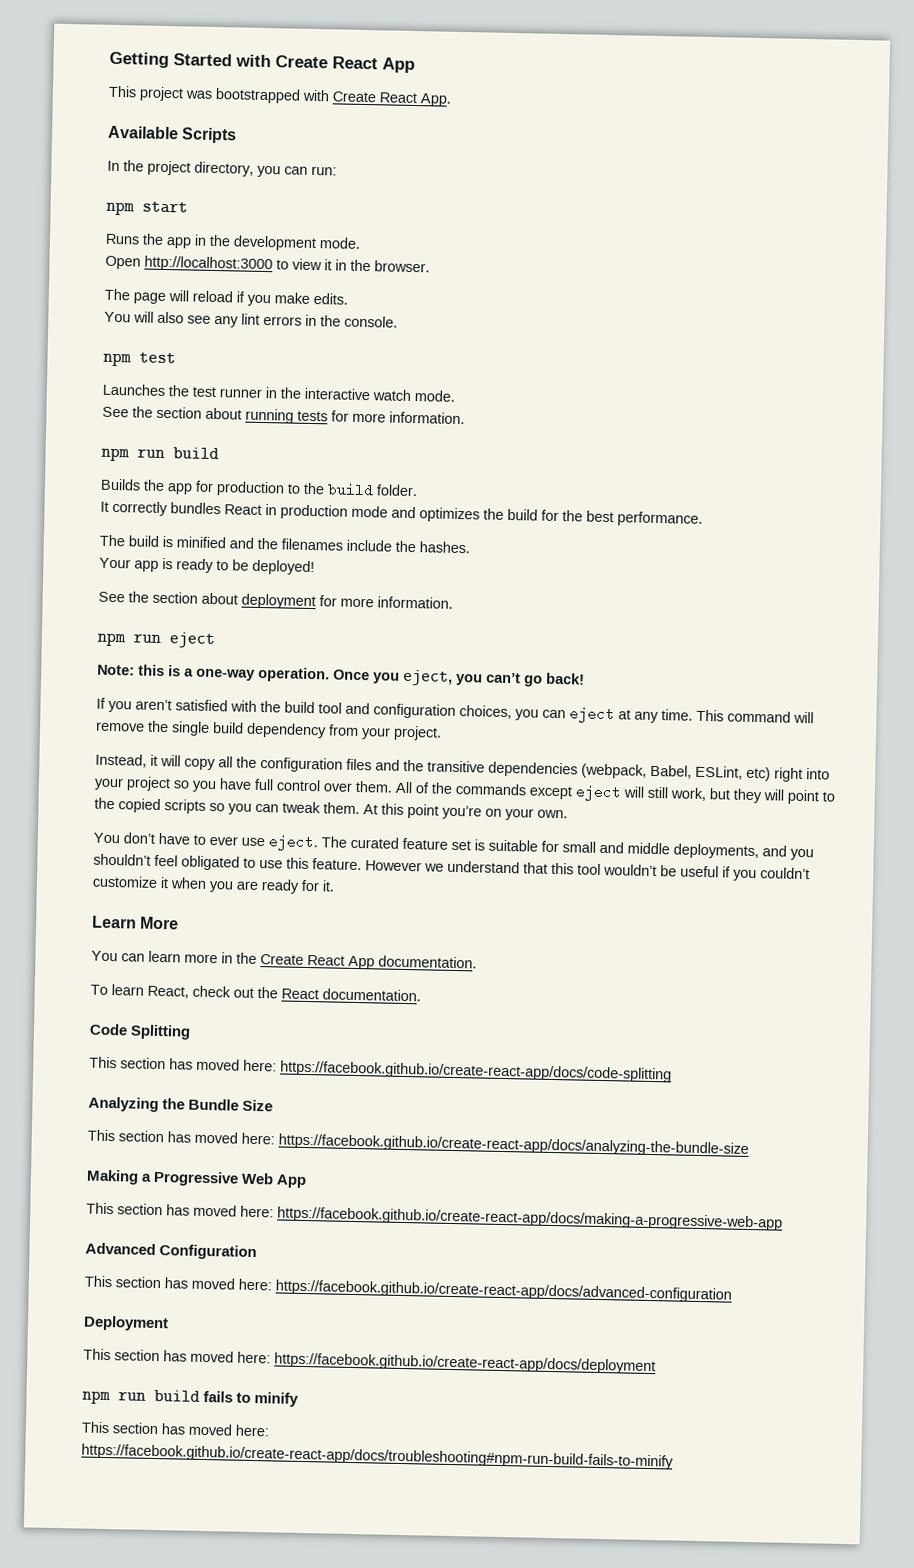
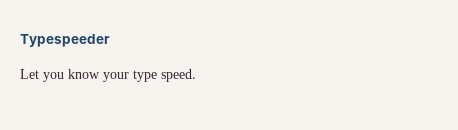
- Getting Started with Create React App
- This project was bootstrapped with Create React App.
- Available Scripts
- In the project directory, you can run:
- npm start
- Runs the app in the development mode.
- Open http://localhost:3000 to view it in the browser.
- The page will reload if you make edits.
- You will also see any lint errors in the console.
- npm test
- Launches the test runner in the interactive watch mode.
- See the section about running tests for more information.
- npm run build
- Builds the app for production to the build folder.
- It correctly bundles React in production mode and optimizes the build for the best performance.
- The build is minified and the filenames include the hashes.
- Your app is ready to be deployed!
- See the section about deployment for more information.
- npm run eject
- Note: this is a one-way operation. Once you eject, you can’t go back!
- If you aren’t satisfied with the build tool and configuration choices, you can eject at any time. This command will remove the single build dependency from your project.
- Instead, it will copy all the configuration files and the transitive dependencies (webpack, Babel, ESLint, etc) right into your project so you have full control over them. All of the commands except eject will still work, but they will point to the copied scripts so you can tweak them. At this point you’re on your own.
- You don’t have to ever use eject. The curated feature set is suitable for small and middle deployments, and you shouldn’t feel obligated to use this feature. However we understand that this tool wouldn’t be useful if you couldn’t customize it when you are ready for it.
- Learn More
- You can learn more in the Create React App documentation.
- To learn React, check out the React documentation.
- Code Splitting
- This section has moved here: https://facebook.github.io/create-react-app/docs/code-splitting
- Analyzing the Bundle Size
- This section has moved here: https://facebook.github.io/create-react-app/docs/analyzing-the-bundle-size
- Making a Progressive Web App
- This section has moved here: https://facebook.github.io/create-react-app/docs/making-a-progressive-web-app
- Advanced Configuration
- This section has moved here: https://facebook.github.io/create-react-app/docs/advanced-configuration
- Deployment
- This section has moved here: https://facebook.github.io/create-react-app/docs/deployment
- npm run build fails to minify
- This section has moved here: https://facebook.github.io/create-react-app/docs/troubleshooting#npm-run-build-fails-to-minify
+ Typespeeder
+ Let you know your type speed.

